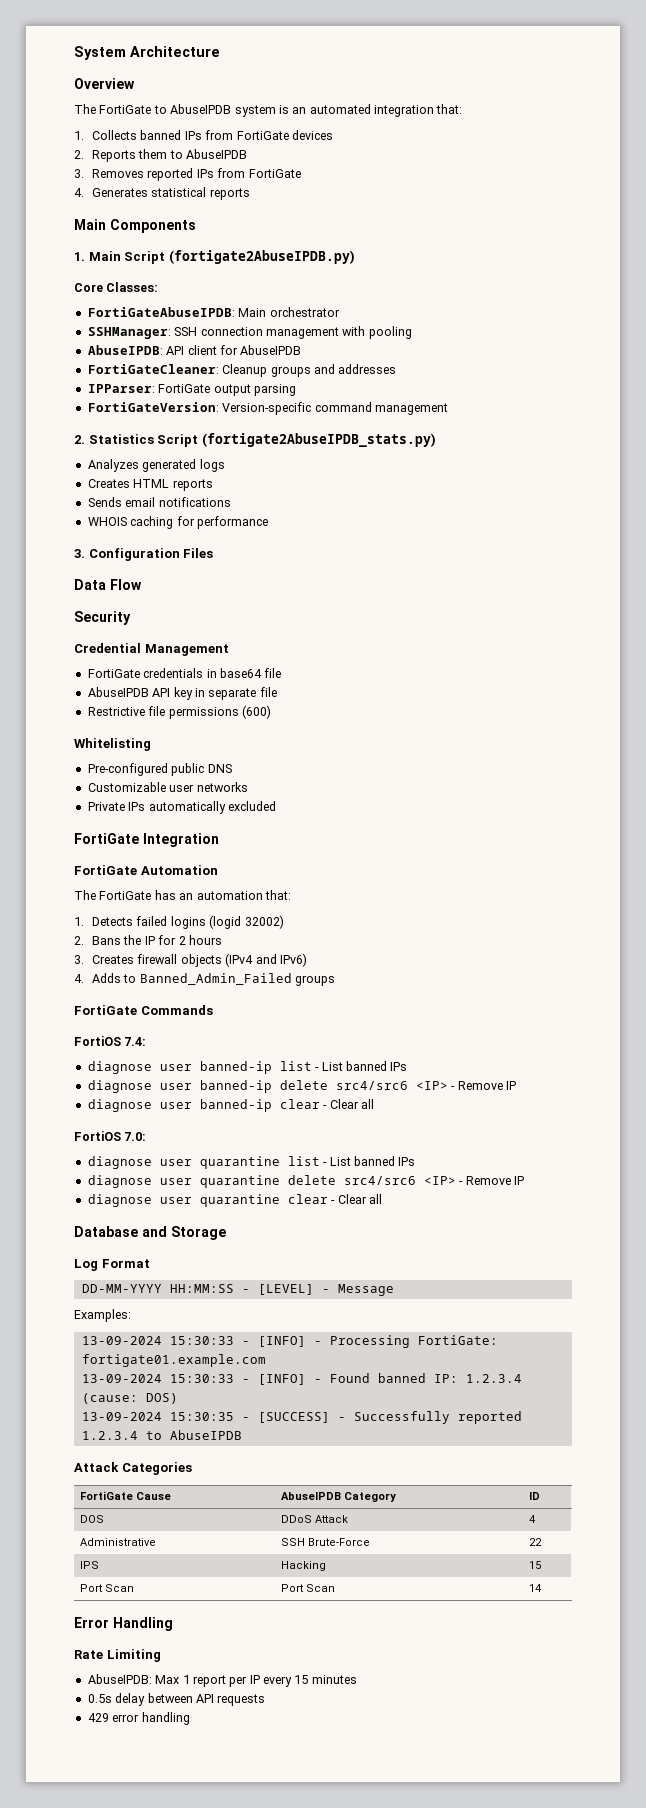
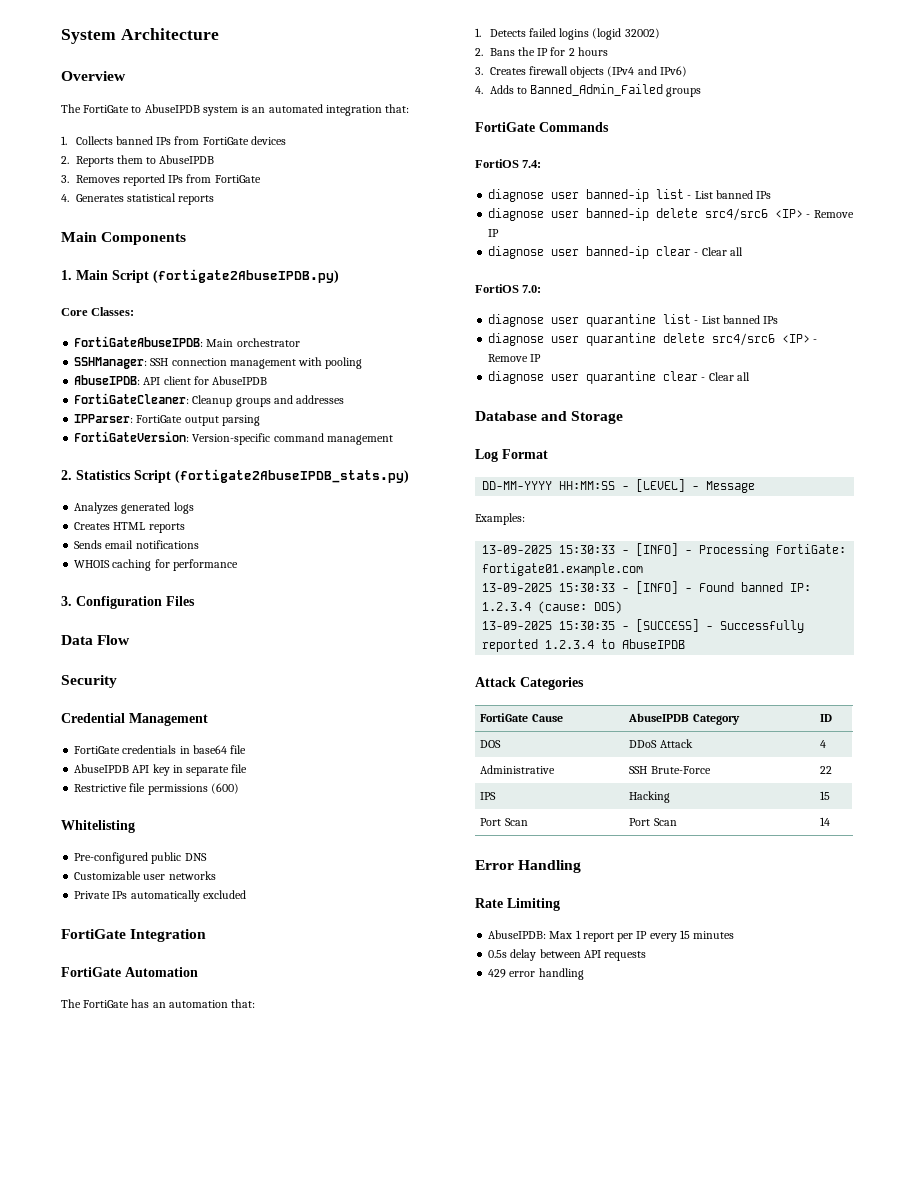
- 13-09-2024 15:30:33 - [INFO] - Processing FortiGate: fortigate01.example.com
+ 13-09-2025 15:30:33 - [INFO] - Processing FortiGate: fortigate01.example.com
- 13-09-2024 15:30:33 - [INFO] - Found banned IP: 1.2.3.4 (cause: DOS)
+ 13-09-2025 15:30:33 - [INFO] - Found banned IP: 1.2.3.4 (cause: DOS)
- 13-09-2024 15:30:35 - [SUCCESS] - Successfully reported 1.2.3.4 to AbuseIPDB
+ 13-09-2025 15:30:35 - [SUCCESS] - Successfully reported 1.2.3.4 to AbuseIPDB

